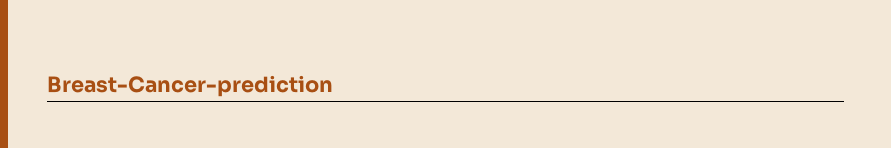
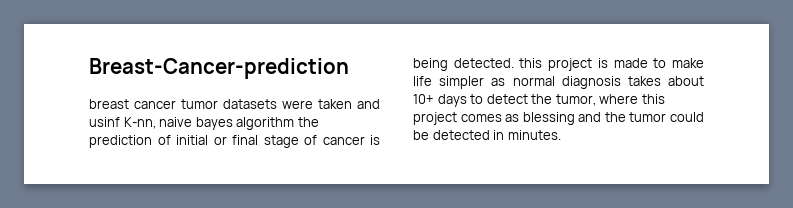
+ breast cancer tumor datasets were taken and usinf K-nn, naive bayes algorithm the prediction of initial or final stage of cancer is being detected. this project is made to make life simpler as normal diagnosis takes about 10+ days to detect the tumor, where this project comes as blessing and the tumor could be detected in minutes.

